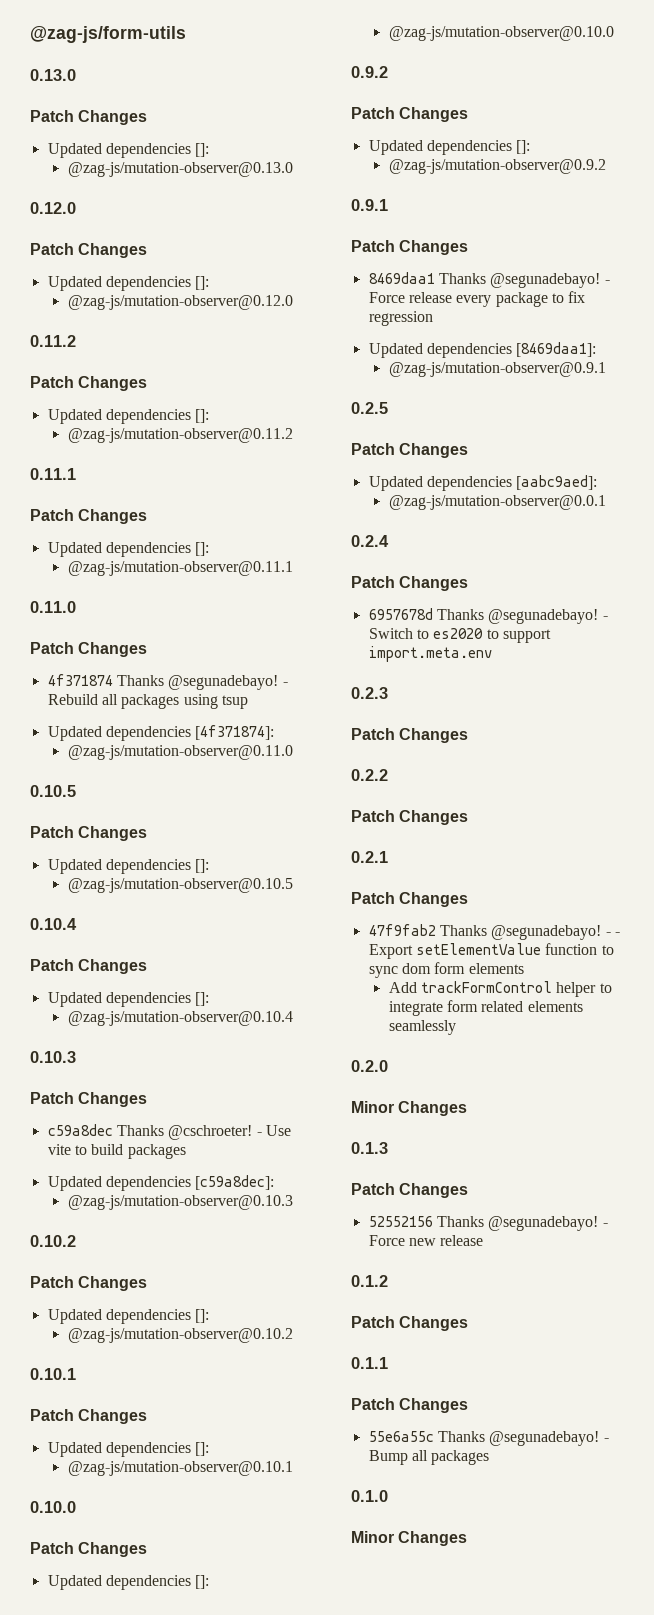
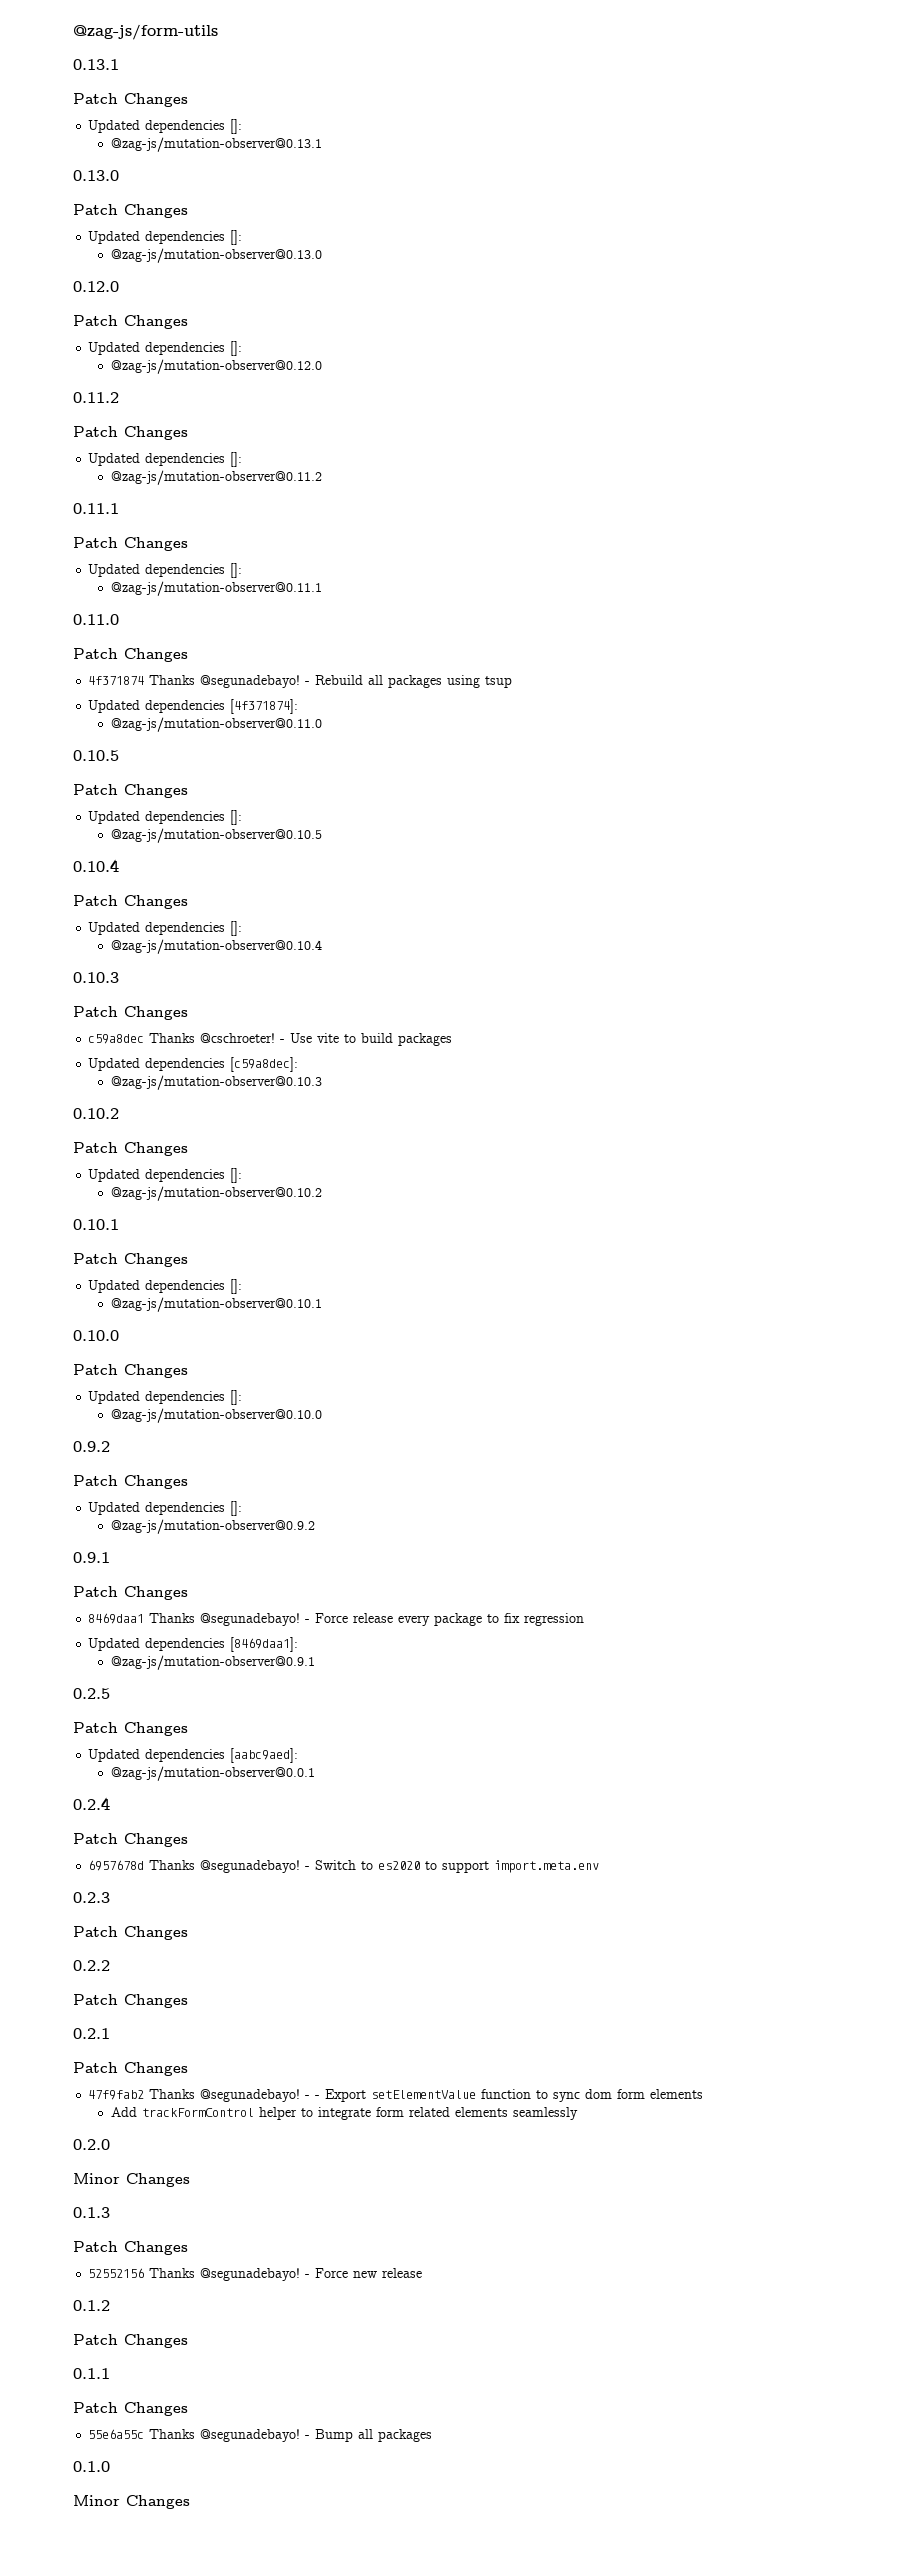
+ 0.13.1
+ Patch Changes
+ Updated dependencies []:
+ @zag-js/mutation-observer@0.13.1

